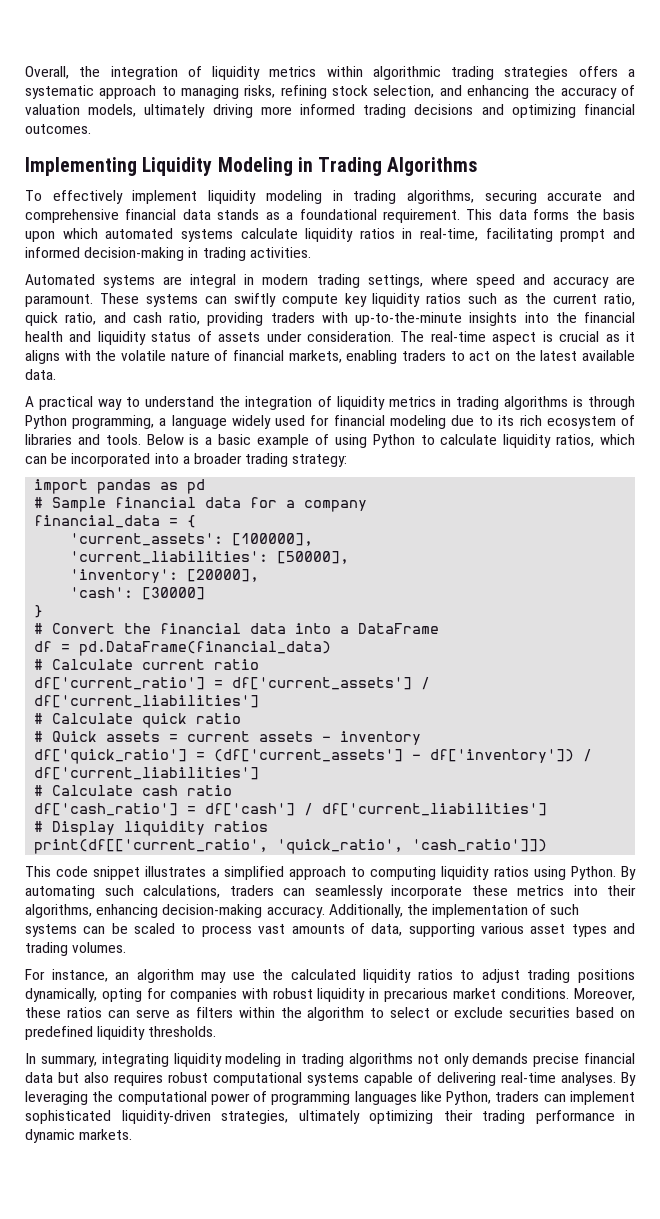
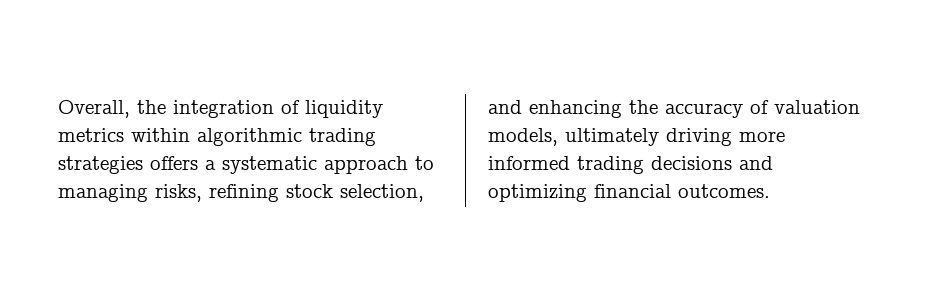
- Implementing Liquidity Modeling in Trading Algorithms
- To effectively implement liquidity modeling in trading algorithms, securing accurate and comprehensive financial data stands as a foundational requirement. This data forms the basis upon which automated systems calculate liquidity ratios in real-time, facilitating prompt and informed decision-making in trading activities.
- Automated systems are integral in modern trading settings, where speed and accuracy are paramount. These systems can swiftly compute key liquidity ratios such as the current ratio, quick ratio, and cash ratio, providing traders with up-to-the-minute insights into the financial health and liquidity status of assets under consideration. The real-time aspect is crucial as it aligns with the volatile nature of financial markets, enabling traders to act on the latest available data.
- A practical way to understand the integration of liquidity metrics in trading algorithms is through Python programming, a language widely used for financial modeling due to its rich ecosystem of libraries and tools. Below is a basic example of using Python to calculate liquidity ratios, which can be incorporated into a broader trading strategy:
- import pandas as pd
- # Sample financial data for a company
- financial_data = {
- 'current_assets': [100000],
- 'current_liabilities': [50000],
- 'inventory': [20000],
- 'cash': [30000]
- }
- # Convert the financial data into a DataFrame
- df = pd.DataFrame(financial_data)
- # Calculate current ratio
- df['current_ratio'] = df['current_assets'] / df['current_liabilities']
- # Calculate quick ratio
- # Quick assets = current assets - inventory
- df['quick_ratio'] = (df['current_assets'] - df['inventory']) / df['current_liabilities']
- # Calculate cash ratio
- df['cash_ratio'] = df['cash'] / df['current_liabilities']
- # Display liquidity ratios
- print(df[['current_ratio', 'quick_ratio', 'cash_ratio']])
- This code snippet illustrates a simplified approach to computing liquidity ratios using Python. By automating such calculations, traders can seamlessly incorporate these metrics into their algorithms, enhancing decision-making accuracy. Additionally, the implementation of such systems can be scaled to process vast amounts of data, supporting various asset types and trading volumes.
- For instance, an algorithm may use the calculated liquidity ratios to adjust trading positions dynamically, opting for companies with robust liquidity in precarious market conditions. Moreover, these ratios can serve as filters within the algorithm to select or exclude securities based on predefined liquidity thresholds.
- In summary, integrating liquidity modeling in trading algorithms not only demands precise financial data but also requires robust computational systems capable of delivering real-time analyses. By leveraging the computational power of programming languages like Python, traders can implement sophisticated liquidity-driven strategies, ultimately optimizing their trading performance in dynamic markets.

